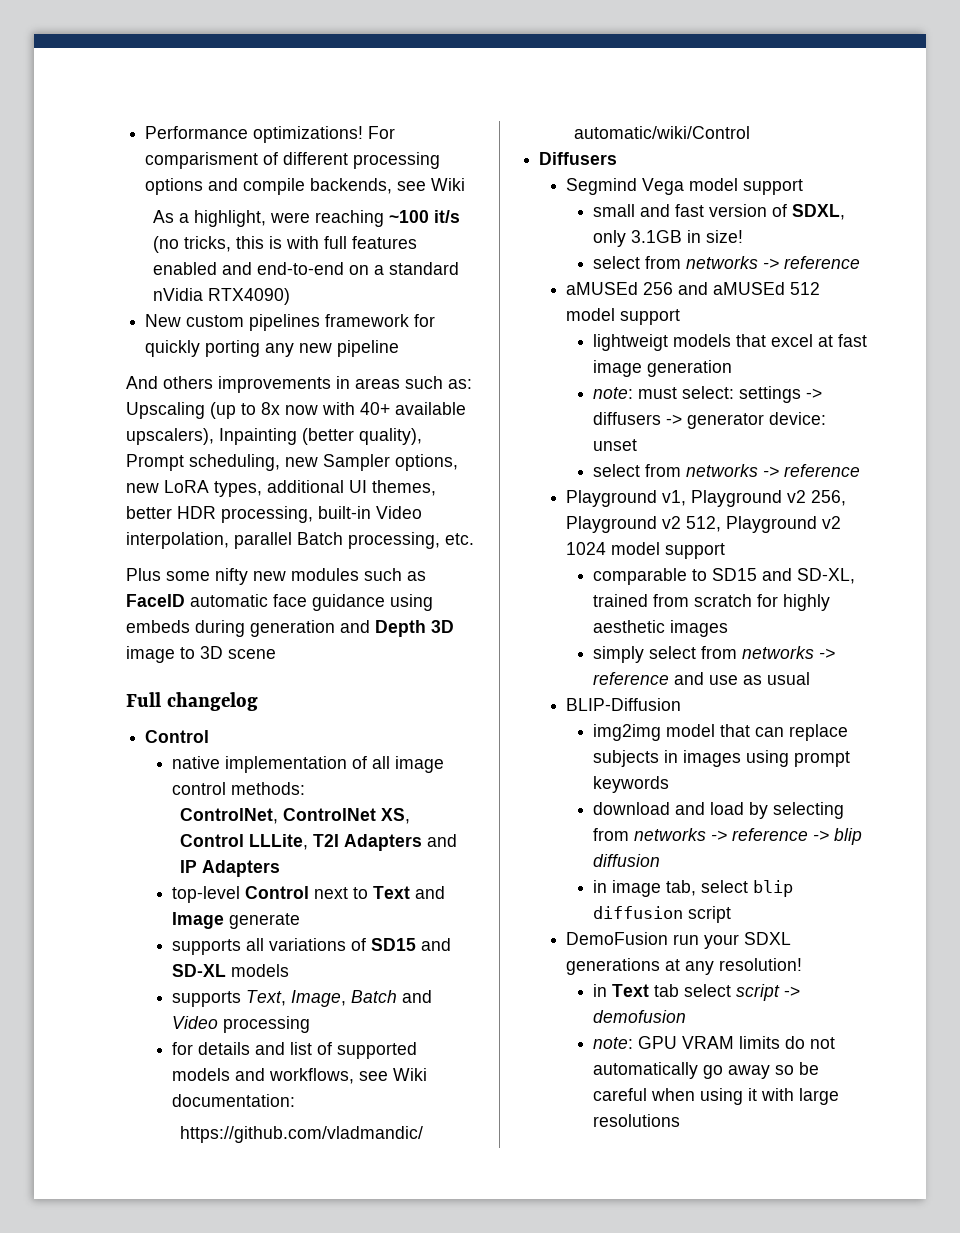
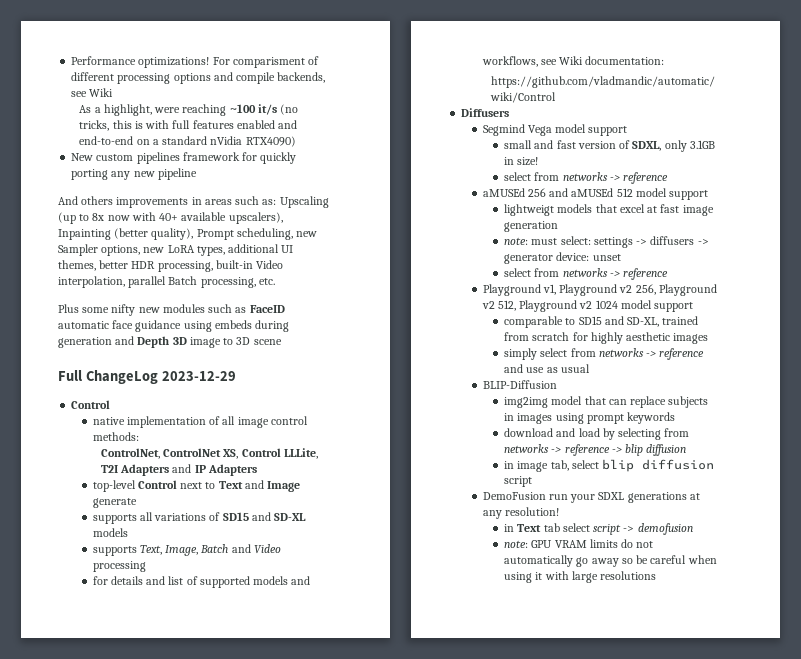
- Full changelog
+ Full ChangeLog 2023-12-29

